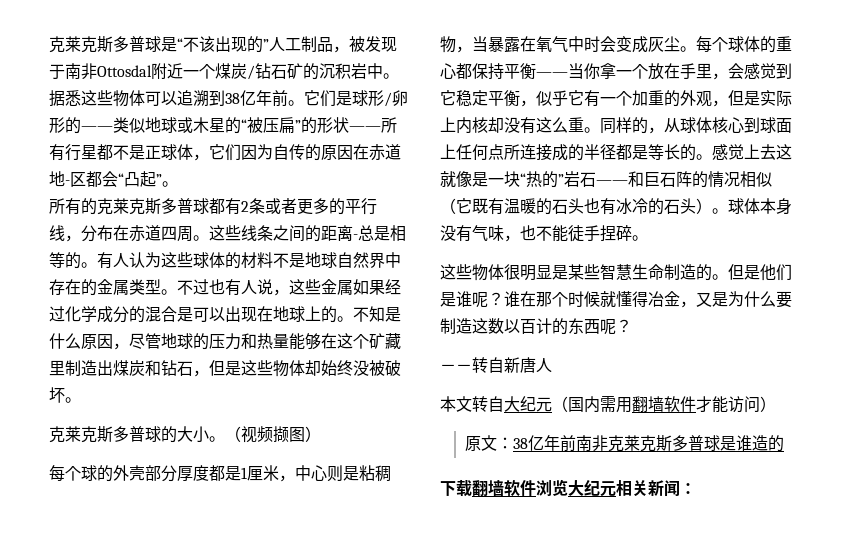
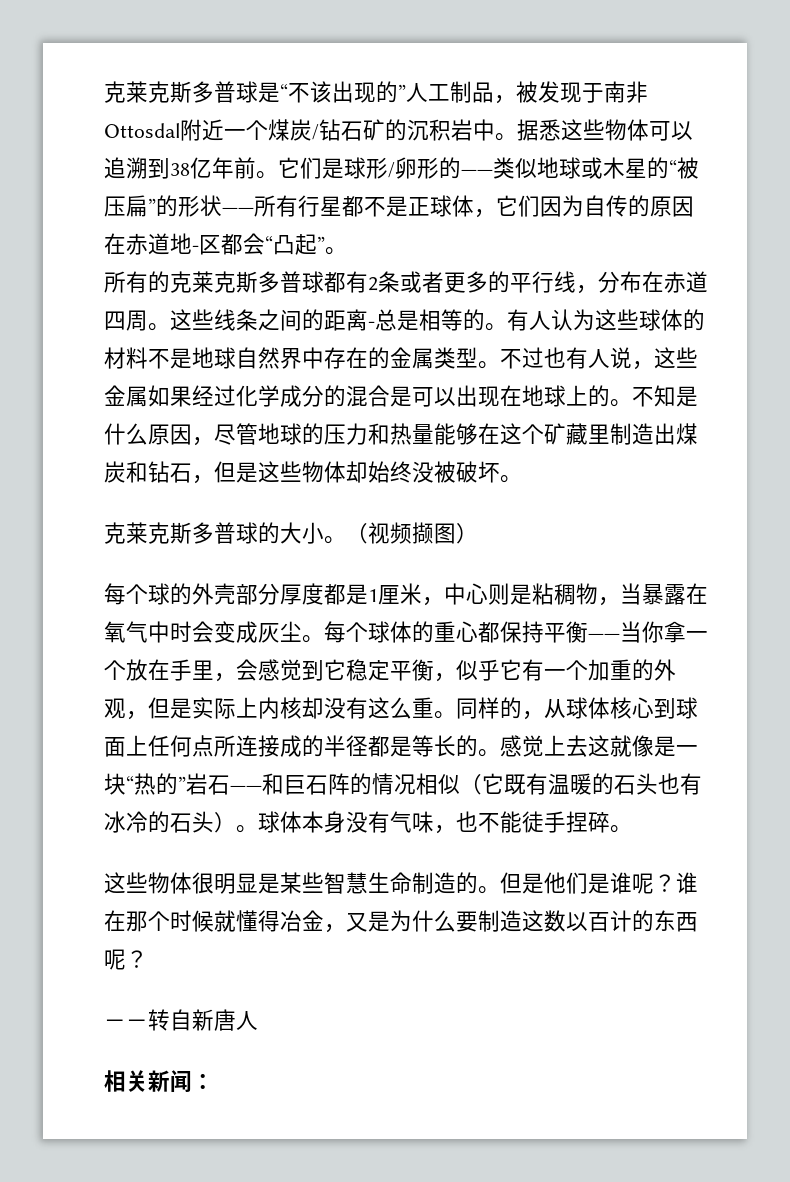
- 本文转自大纪元（国内需用翻墙软件才能访问）
- 原文：38亿年前南非克莱克斯多普球是谁造的
- 下载翻墙软件浏览大纪元相关新闻：
+ 相关新闻：

